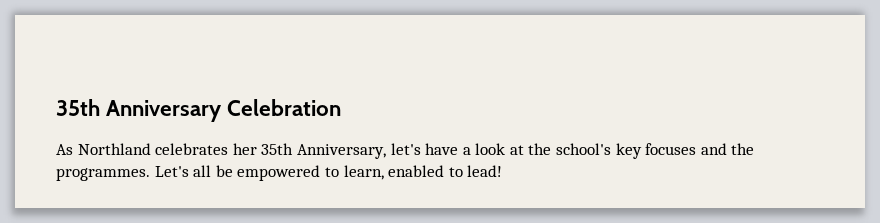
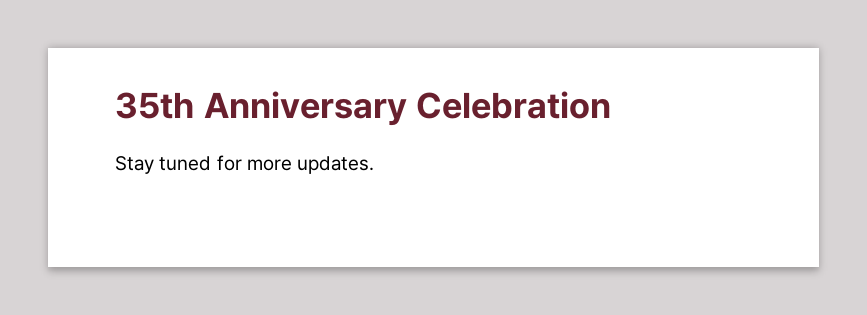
- As Northland celebrates her 35th Anniversary, let's have a look at the school's key focuses and the programmes. Let's all be empowered to learn, enabled to lead!
+ Stay tuned for more updates.

